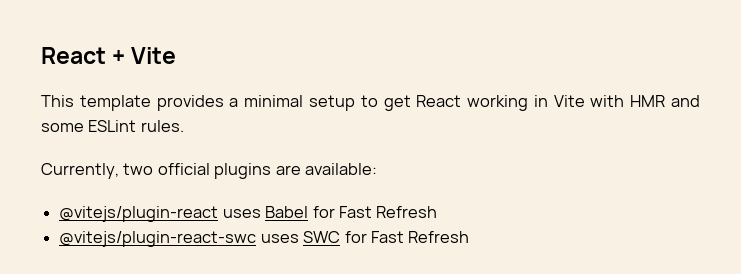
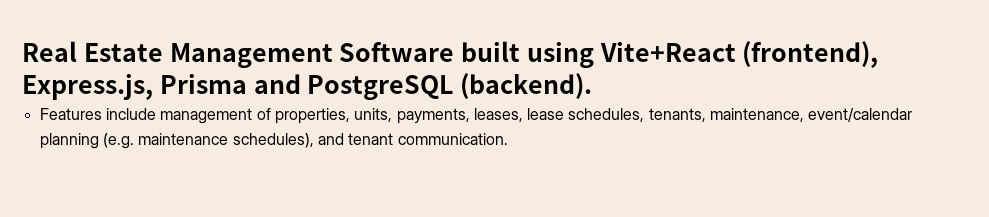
- React + Vite
- This template provides a minimal setup to get React working in Vite with HMR and some ESLint rules.
- Currently, two official plugins are available:
- @vitejs/plugin-react uses Babel for Fast Refresh
- @vitejs/plugin-react-swc uses SWC for Fast Refresh
+ Real Estate Management Software built using Vite+React (frontend), Express.js, Prisma and PostgreSQL (backend).
+ Features include management of properties, units, payments, leases, lease schedules, tenants, maintenance, event/calendar planning (e.g. maintenance schedules), and tenant communication.

